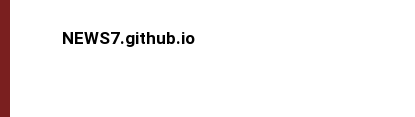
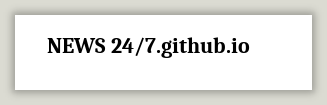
- NEWS7.github.io
+ NEWS 24/7.github.io

